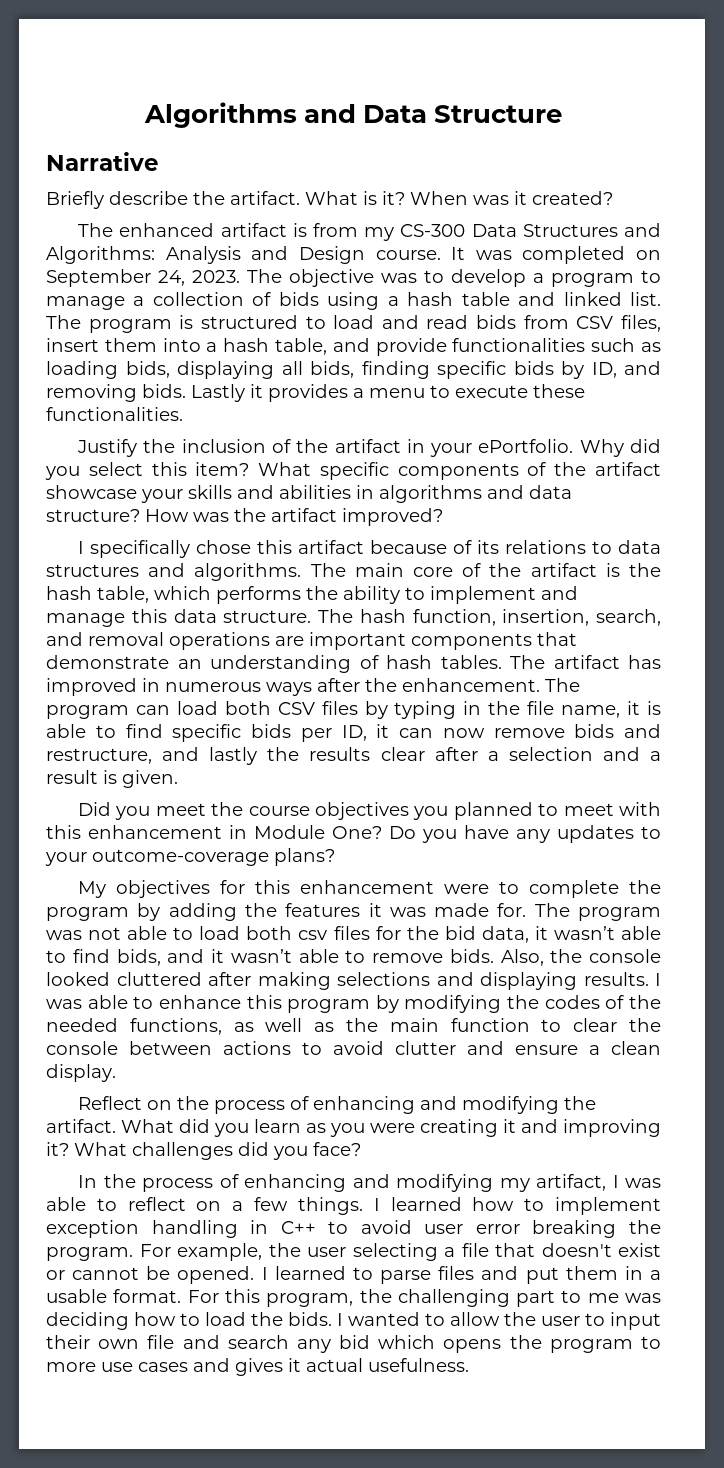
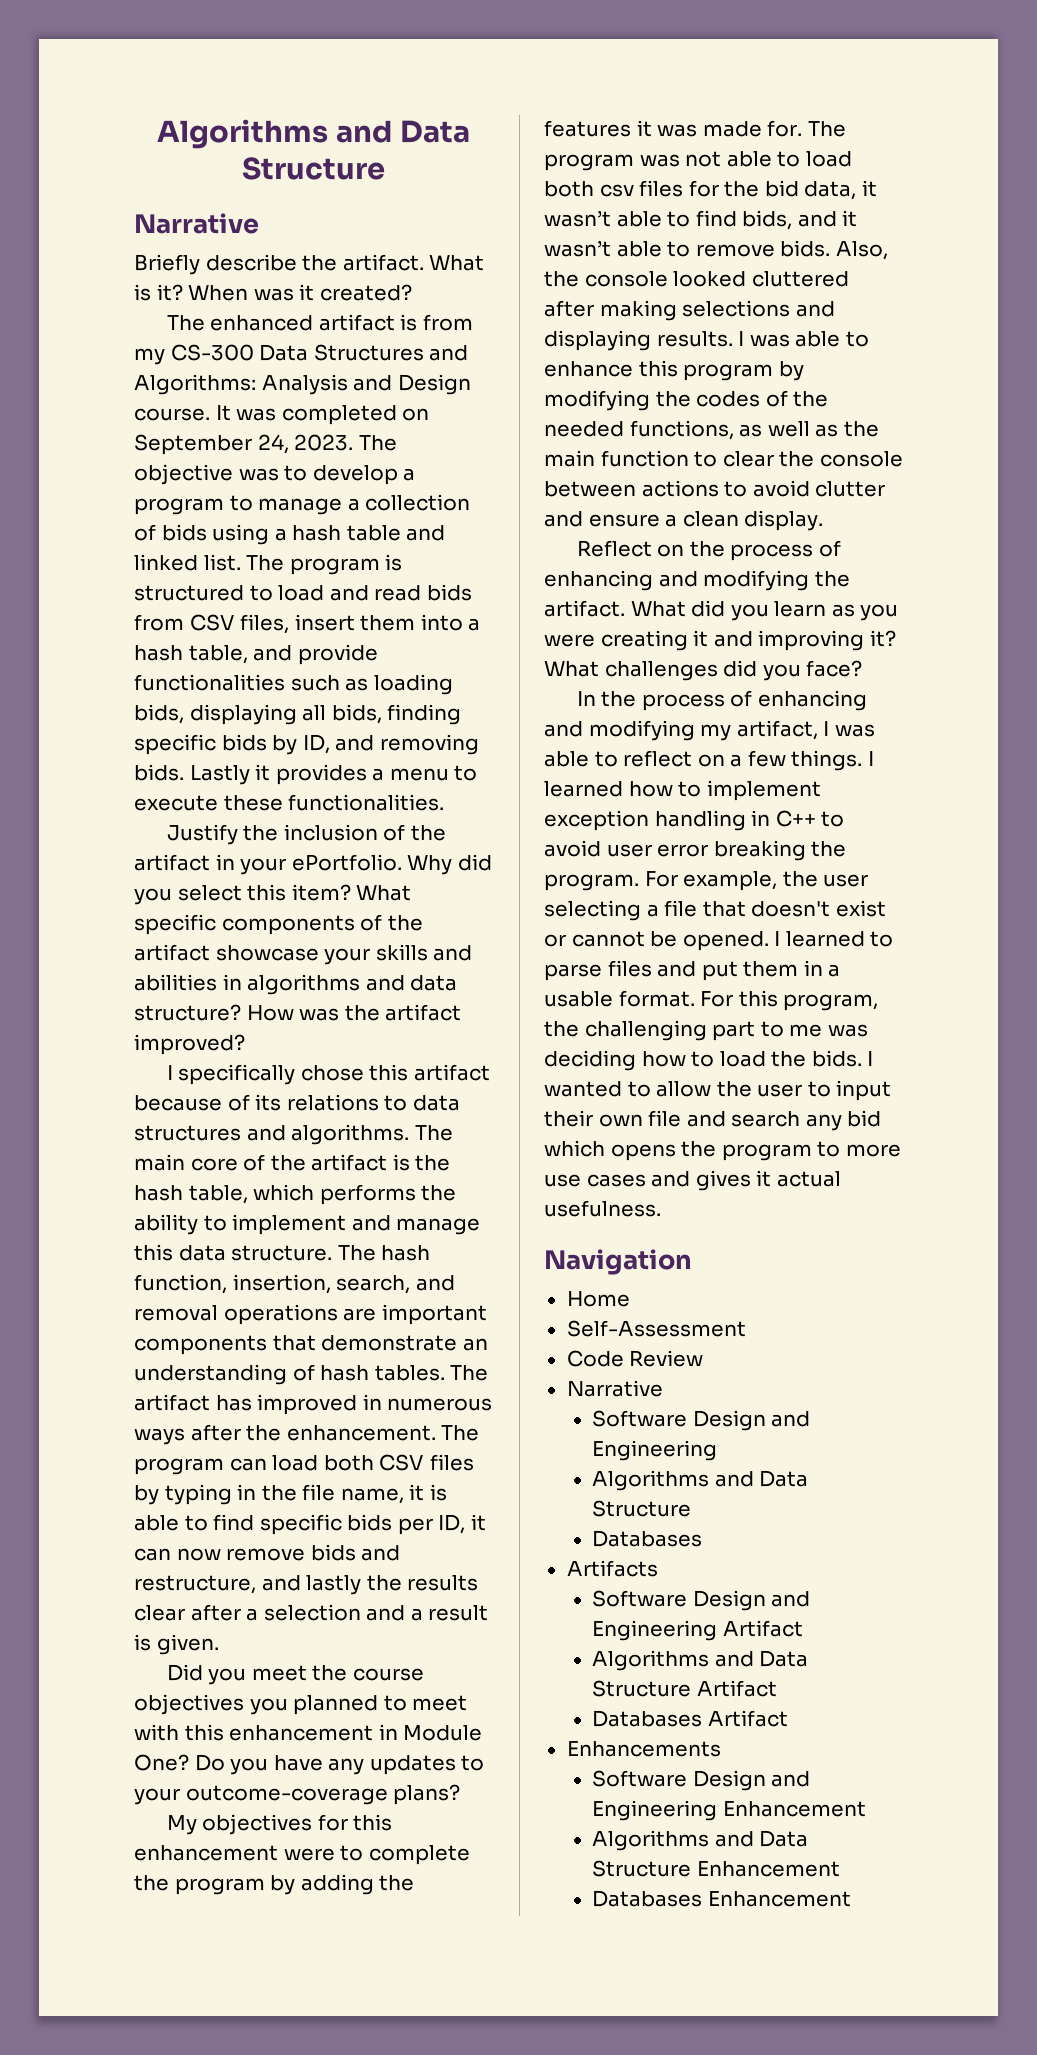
+ Navigation
+ Home
+ Self-Assessment
+ Code Review
+ Narrative
+ Software Design and Engineering
+ Algorithms and Data Structure
+ Databases
+ Artifacts
+ Software Design and Engineering Artifact
+ Algorithms and Data Structure Artifact
+ Databases Artifact
+ Enhancements
+ Software Design and Engineering Enhancement
+ Algorithms and Data Structure Enhancement
+ Databases Enhancement

